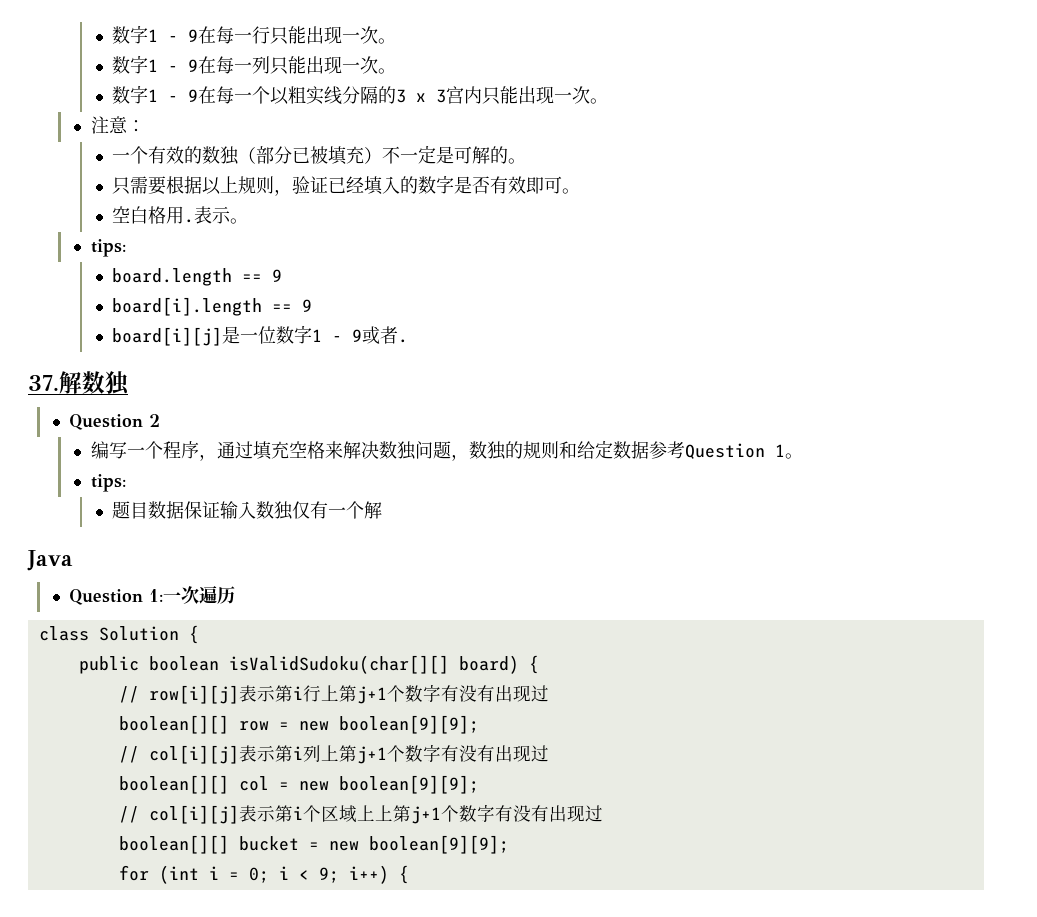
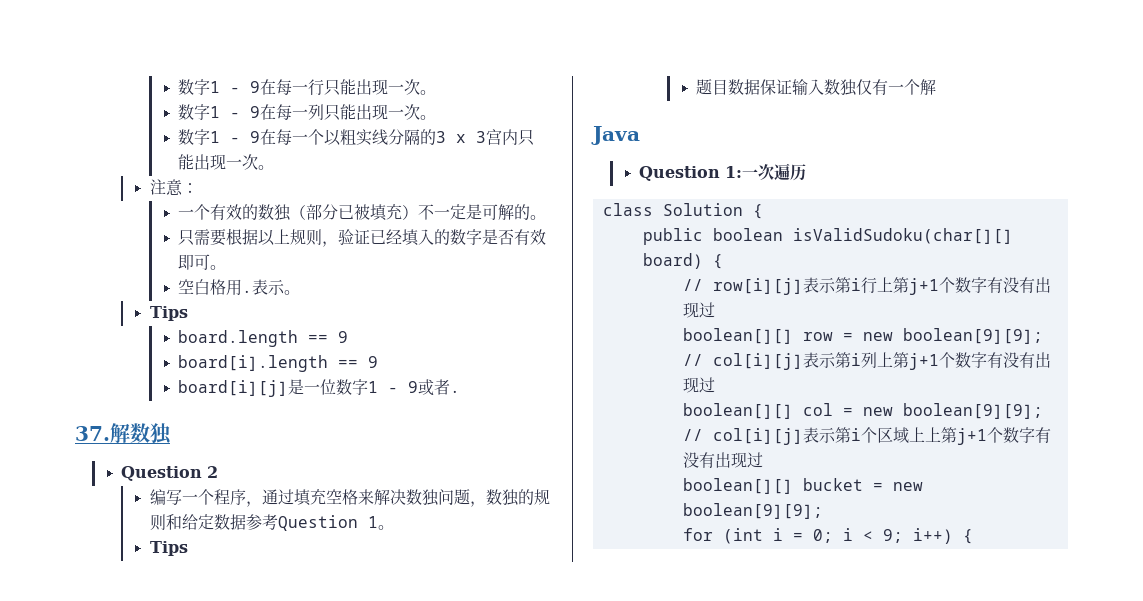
  表示。
- tips:
+ Tips
  编写一个程序，通过填充空格来解决数独问题，数独的规则和给定数据参考Question 1。
- tips:
+ Tips

